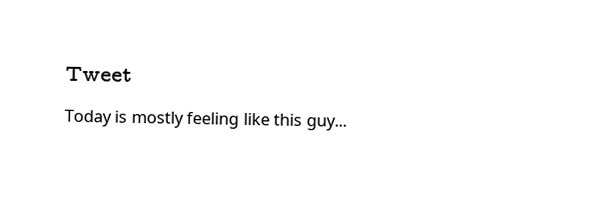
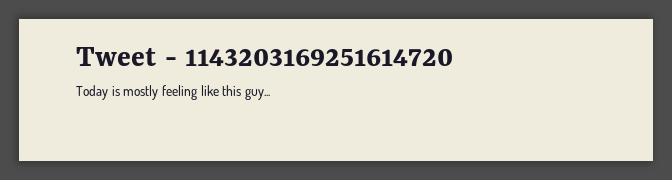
- Tweet
+ Tweet - 1143203169251614720

